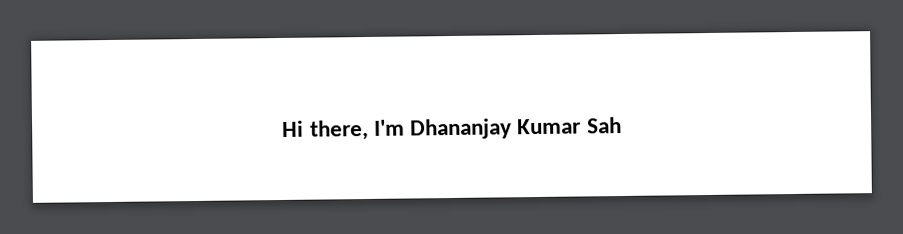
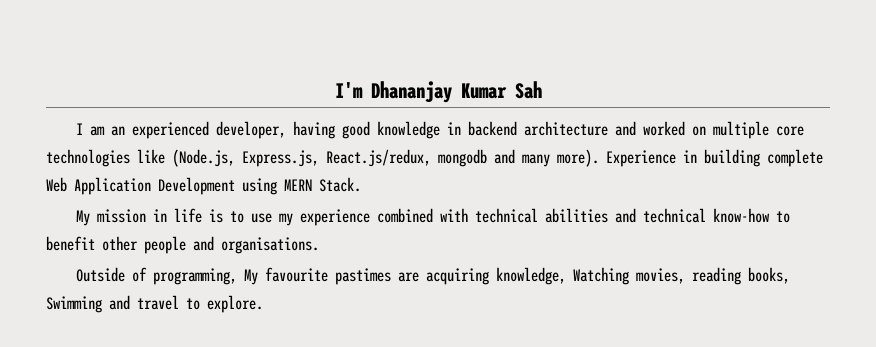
- Hi there, I'm Dhananjay Kumar Sah
+ I'm Dhananjay Kumar Sah
+ I am an experienced developer, having good knowledge in backend architecture and worked on multiple core technologies like (Node.js, Express.js, React.js/redux, mongodb and many more). Experience in building complete Web Application Development using MERN Stack.
+ My mission in life is to use my experience combined with technical abilities and technical know-how to benefit other people and organisations.
+ Outside of programming, My favourite pastimes are acquiring knowledge, Watching movies, reading books, Swimming and travel to explore.

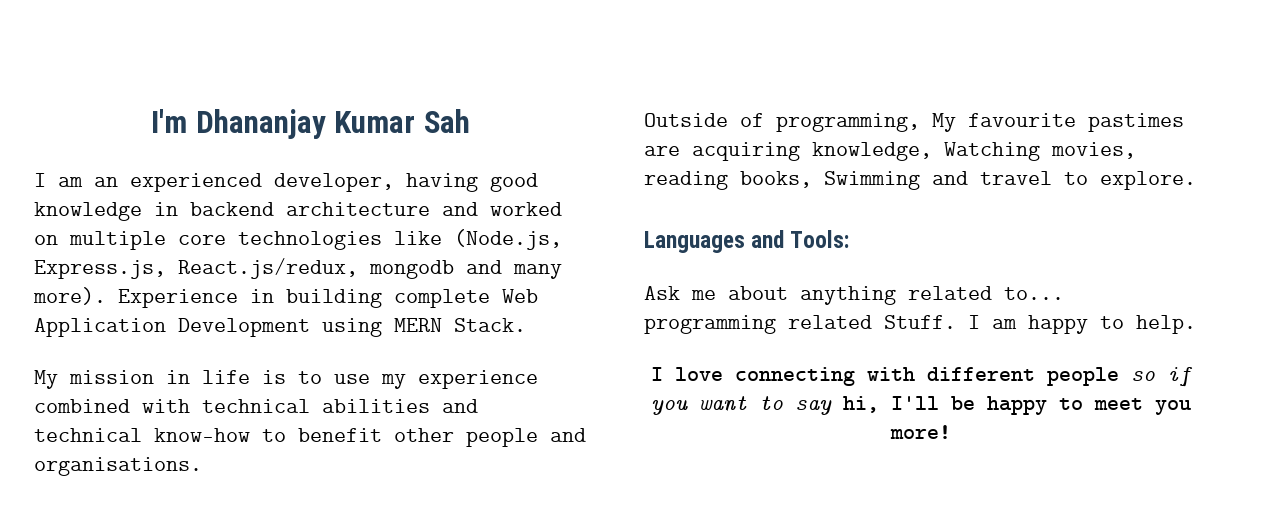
+ Languages and Tools:
+ Ask me about anything related to... programming related Stuff. I am happy to help.
+ I love connecting with different people so if you want to say hi, I'll be happy to meet you more!

